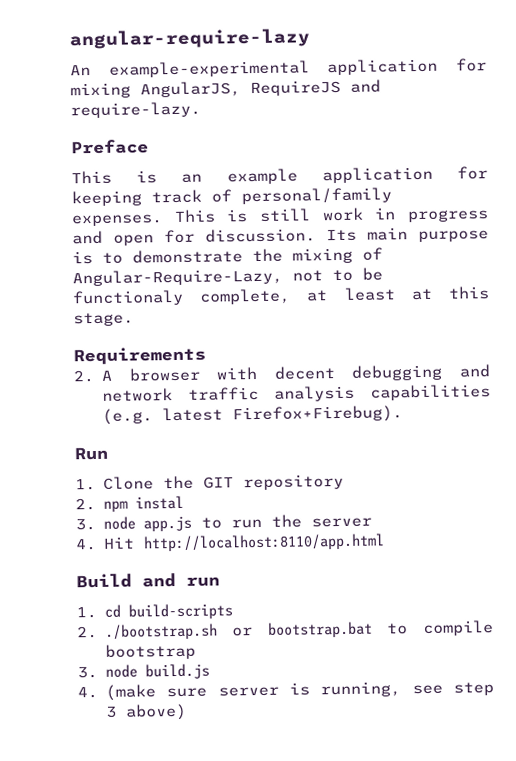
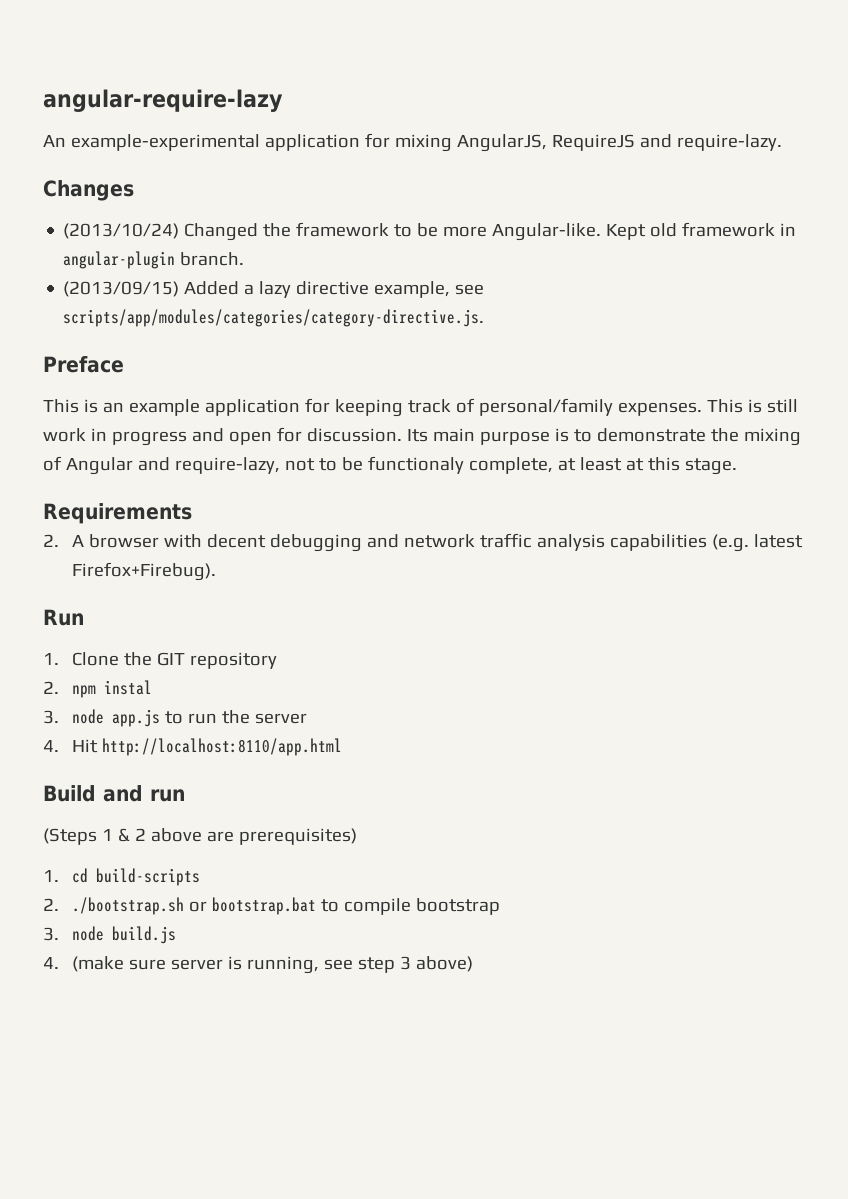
+ Changes
+ (2013/10/24) Changed the framework to be more Angular-like. Kept old framework in angular-plugin branch.
+ (2013/09/15) Added a lazy directive example, see scripts/app/modules/categories/category-directive.js.
- Its main purpose is to demonstrate the mixing of Angular-Require-Lazy, not to be functionaly complete, at least at this stage.
+ Its main purpose is to demonstrate the mixing of Angular and require-lazy, not to be functionaly complete, at least at this stage.
+ (Steps 1 & 2 above are prerequisites)

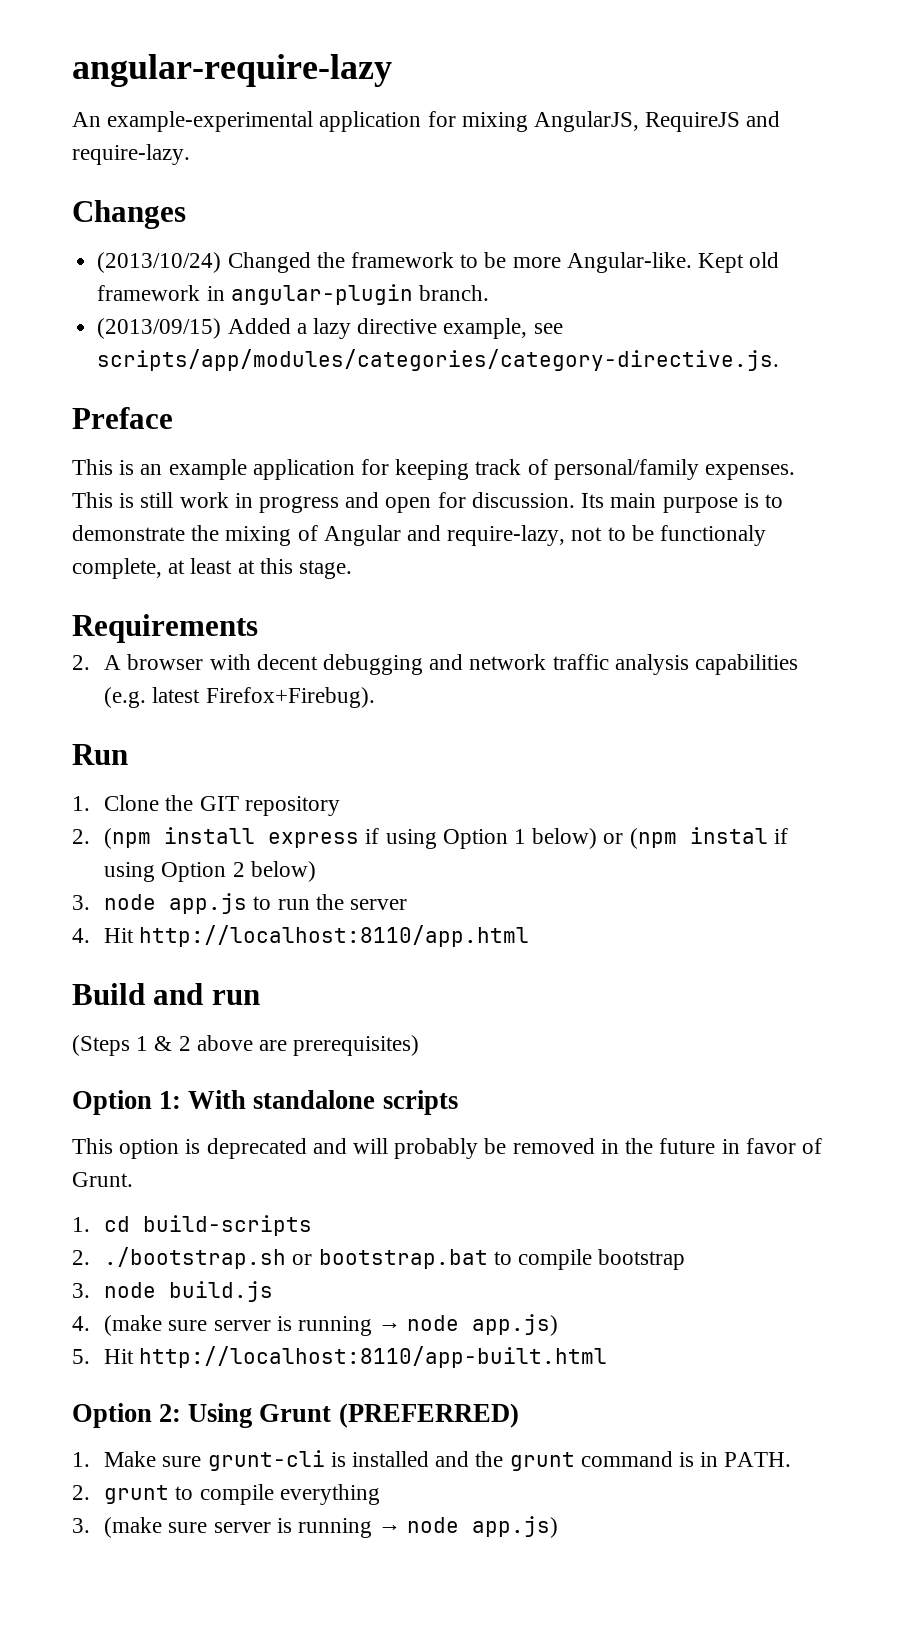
- 2. npm instal
+ 2. (npm install express if using Option 1 below) or (npm instal if using Option 2 below)
+ Option 1: With standalone scripts
+ This option is deprecated and will probably be removed in the future in favor of Grunt.
- 4. (make sure server is running, see step 3 above)
+ 4. (make sure server is running → node app.js)
+ 5. Hit http://localhost:8110/app-built.html
+ Option 2: Using Grunt (PREFERRED)
+ 1. Make sure grunt-cli is installed and the grunt command is in PATH.
+ 2. grunt to compile everything
+ 3. (make sure server is running → node app.js)

